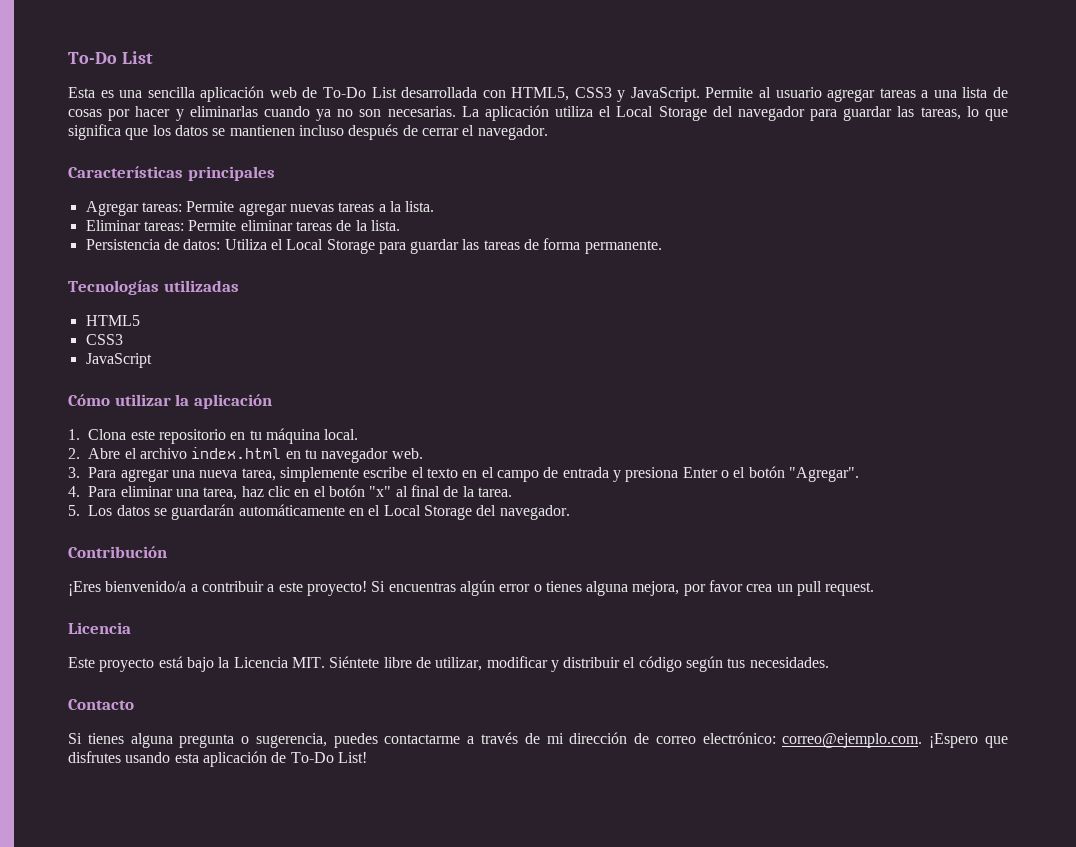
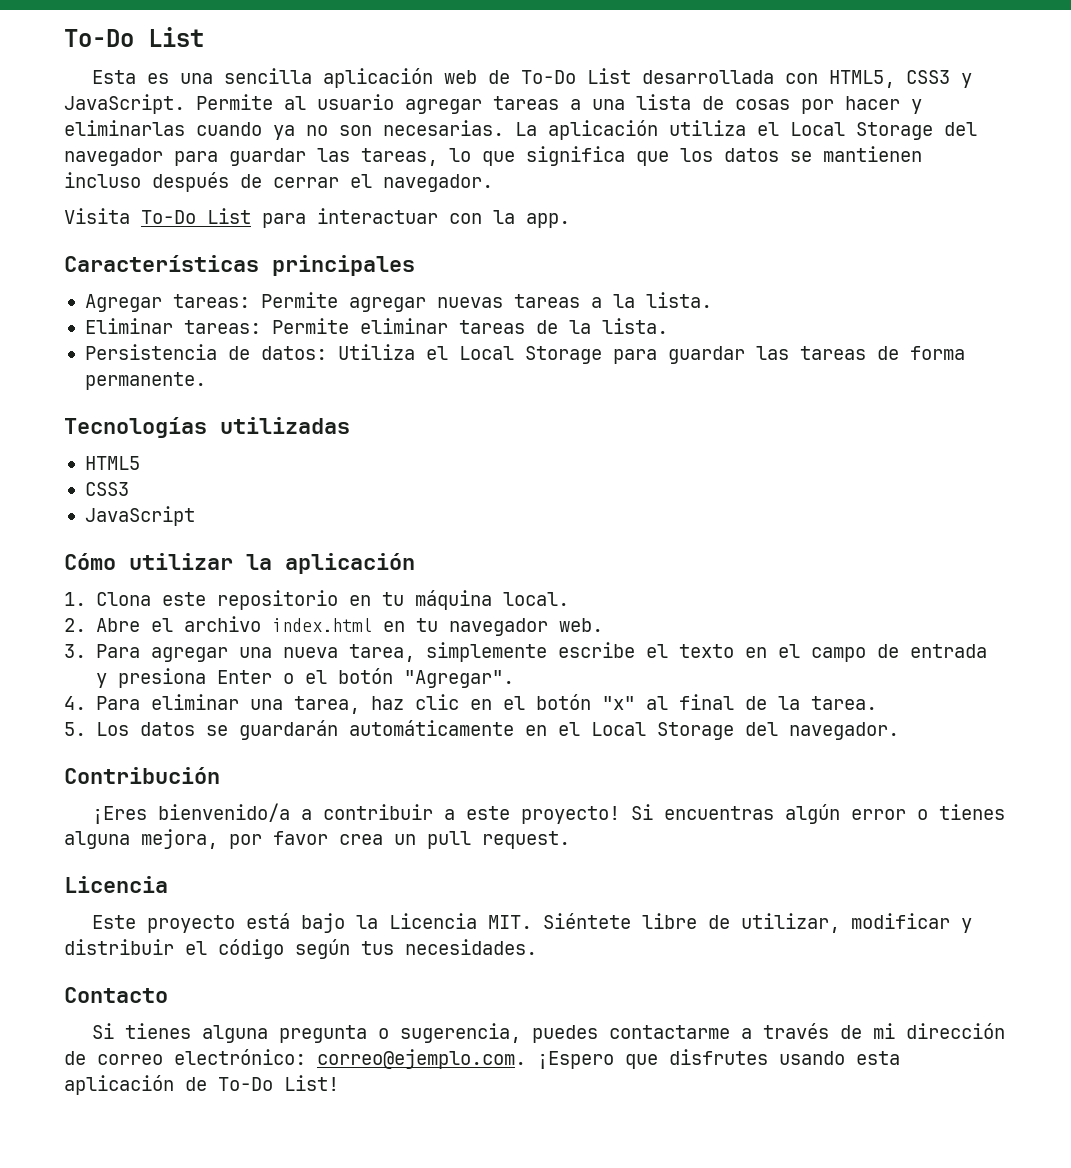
+ Visita To-Do List para interactuar con la app.

